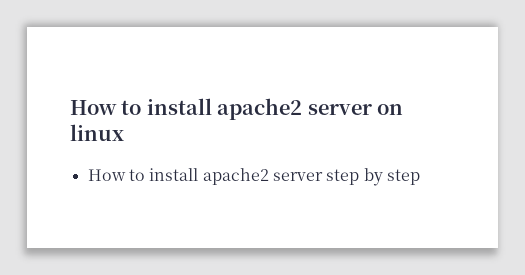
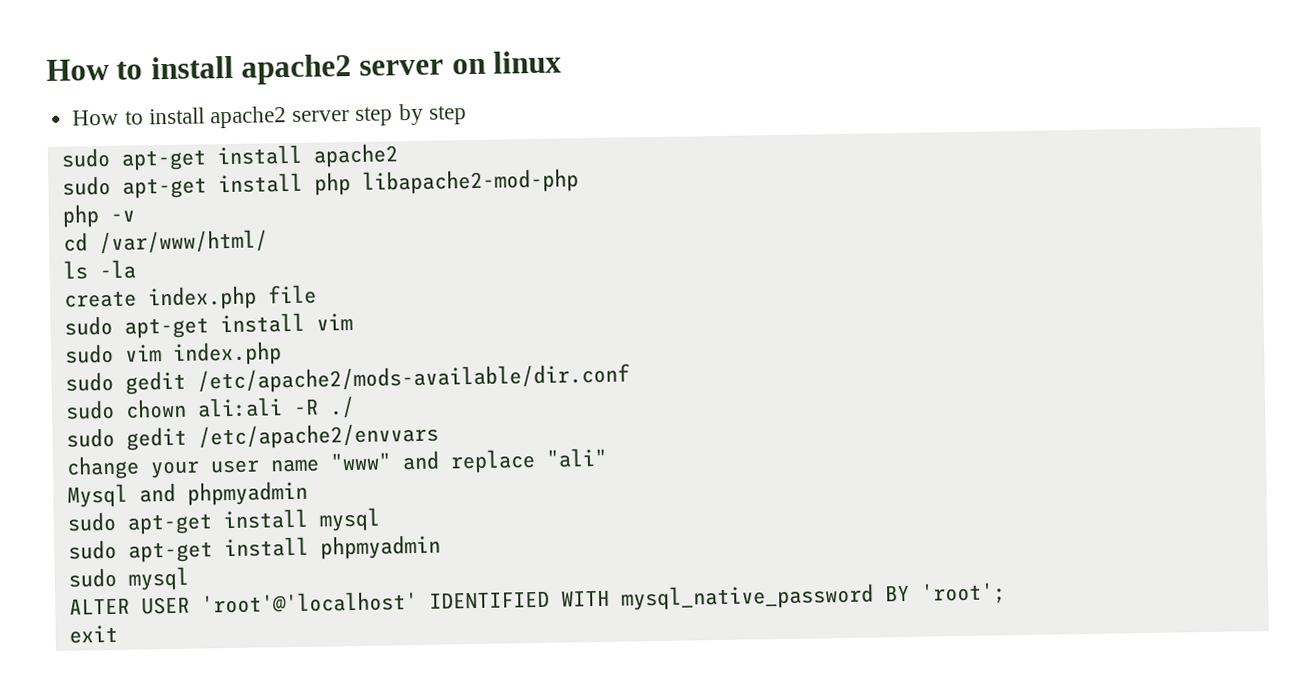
+ sudo apt-get install apache2
+ sudo apt-get install php libapache2-mod-php
+ php -v
+ cd /var/www/html/
+ ls -la
+ create index.php file
+ sudo apt-get install vim
+ sudo vim index.php
+ sudo gedit /etc/apache2/mods-available/dir.conf
+ sudo chown ali:ali -R ./
+ sudo gedit /etc/apache2/envvars
+ change your user name "www" and replace "ali"
+ Mysql and phpmyadmin
+ sudo apt-get install mysql
+ sudo apt-get install phpmyadmin
+ sudo mysql
+ ALTER USER 'root'@'localhost' IDENTIFIED WITH mysql_native_password BY 'root';
+ exit

